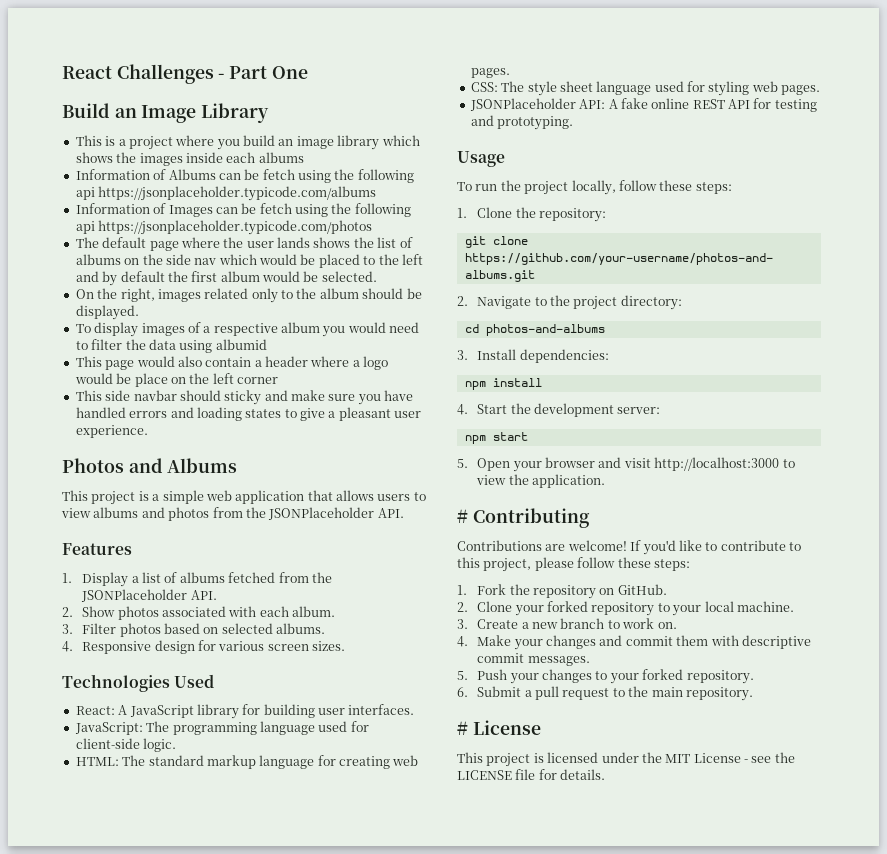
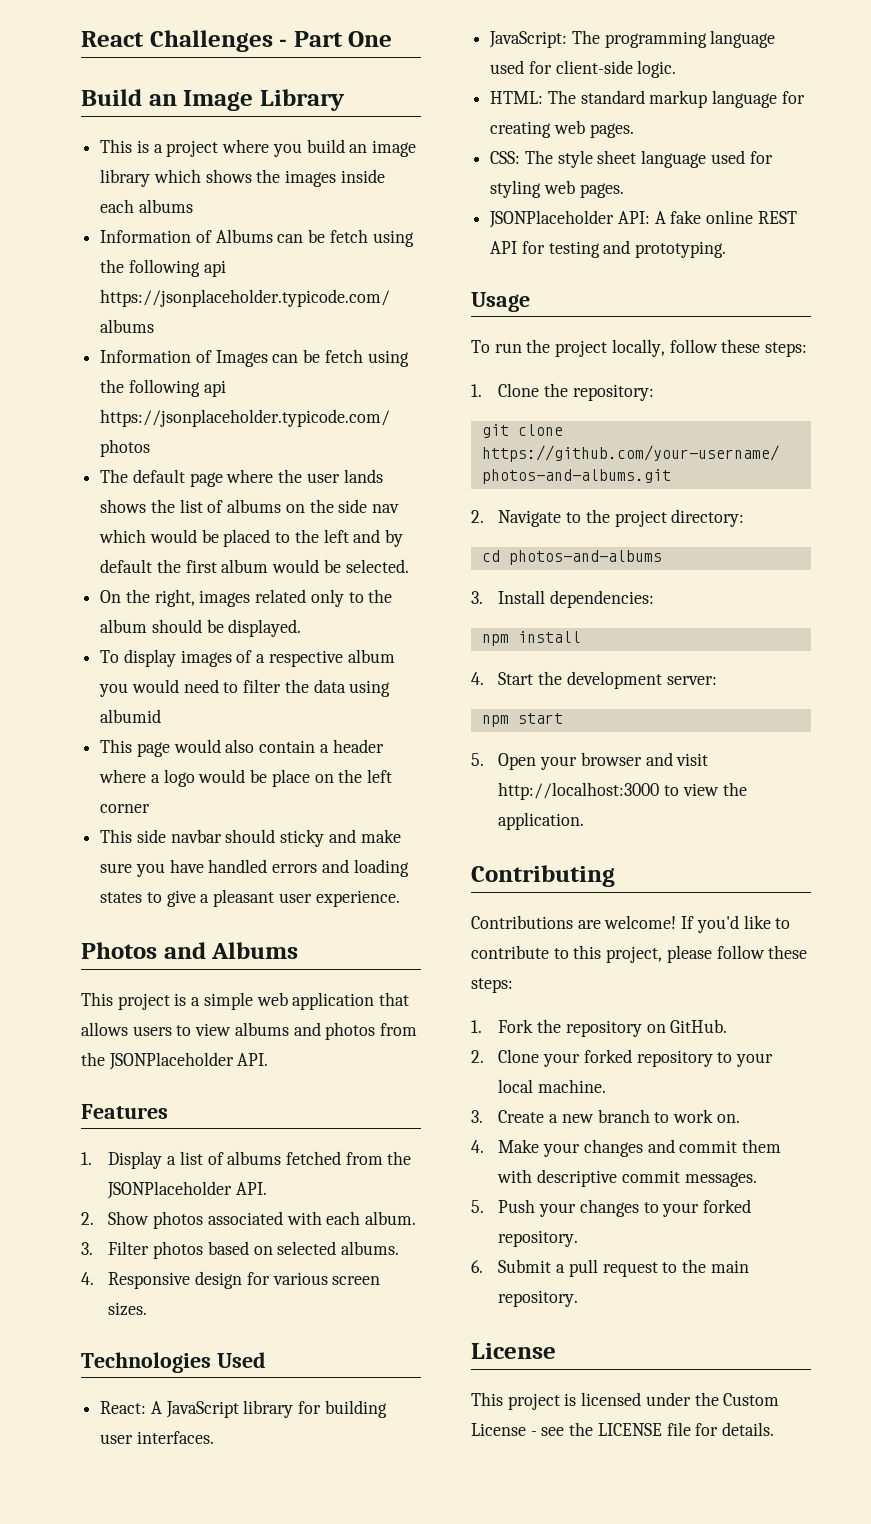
- # Contributing
+ Contributing
  6. Submit a pull request to the main repository.
- # License
+ License
- This project is licensed under the MIT License - see the LICENSE file for details.
+ This project is licensed under the Custom License - see the LICENSE file for details.

